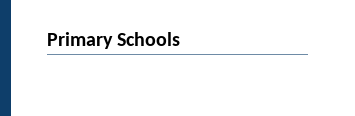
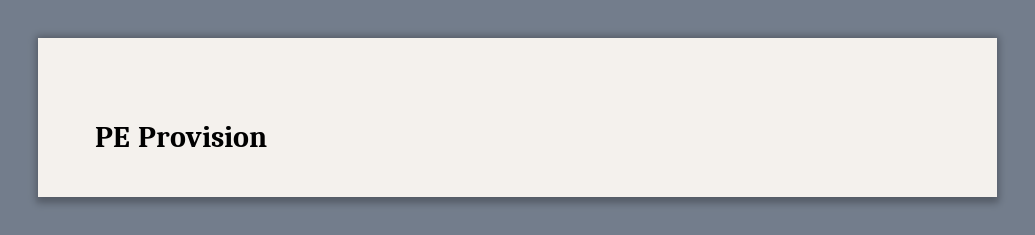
- Primary Schools
+ PE Provision

